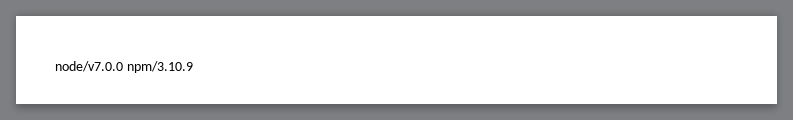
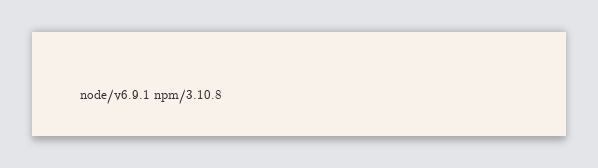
- node/v7.0.0 npm/3.10.9
+ node/v6.9.1 npm/3.10.8

